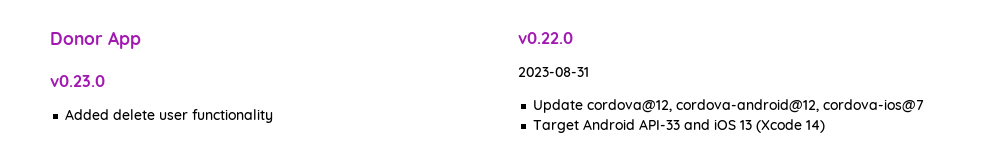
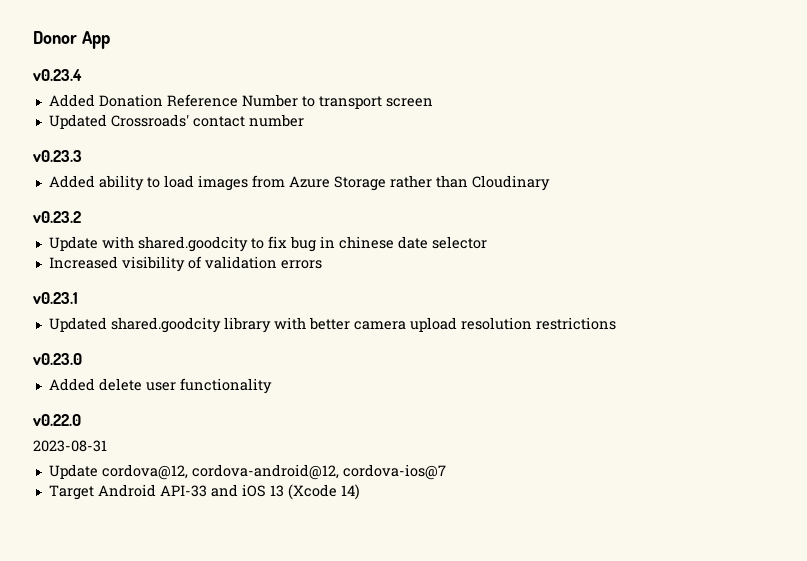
+ v0.23.4
+ Added Donation Reference Number to transport screen
+ Updated Crossroads' contact number
+ v0.23.3
+ Added ability to load images from Azure Storage rather than Cloudinary
+ v0.23.2
+ Update with shared.goodcity to fix bug in chinese date selector
+ Increased visibility of validation errors
+ v0.23.1
+ Updated shared.goodcity library with better camera upload resolution restrictions

